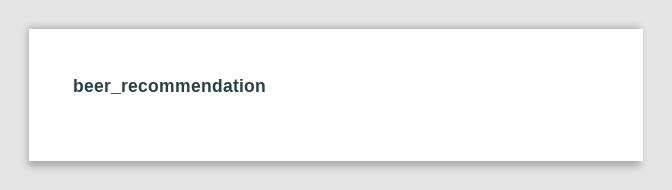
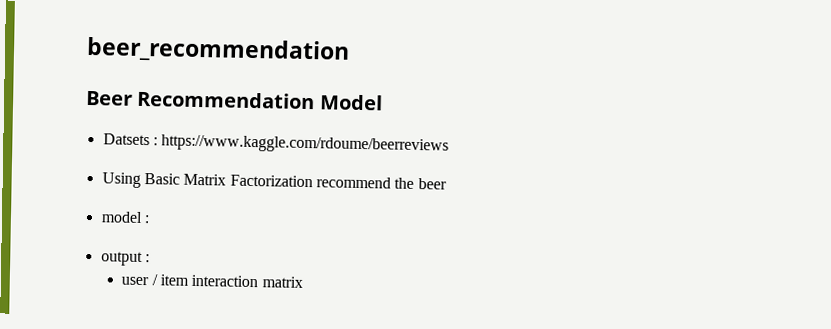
+ Beer Recommendation Model
+ Datsets : https://www.kaggle.com/rdoume/beerreviews
+ Using Basic Matrix Factorization recommend the beer
+ model :
+ output :
+ user / item interaction matrix

